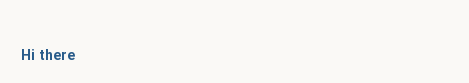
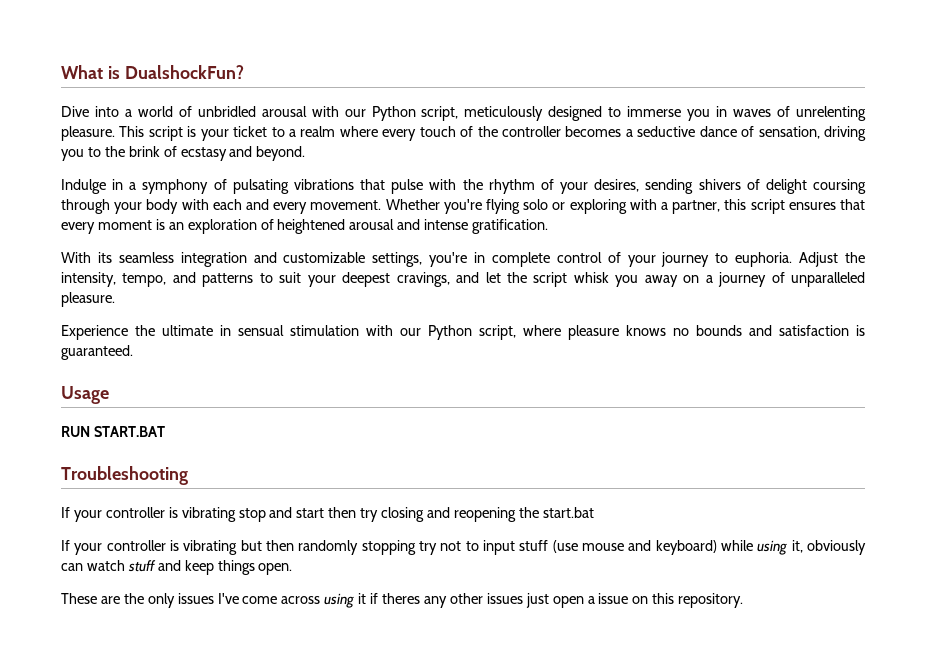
- Hi there
+ What is DualshockFun?
+ Dive into a world of unbridled arousal with our Python script, meticulously designed to immerse you in waves of unrelenting pleasure. This script is your ticket to a realm where every touch of the controller becomes a seductive dance of sensation, driving you to the brink of ecstasy and beyond.
+ Indulge in a symphony of pulsating vibrations that pulse with the rhythm of your desires, sending shivers of delight coursing through your body with each and every movement. Whether you're flying solo or exploring with a partner, this script ensures that every moment is an exploration of heightened arousal and intense gratification.
+ With its seamless integration and customizable settings, you're in complete control of your journey to euphoria. Adjust the intensity, tempo, and patterns to suit your deepest cravings, and let the script whisk you away on a journey of unparalleled pleasure.
+ Experience the ultimate in sensual stimulation with our Python script, where pleasure knows no bounds and satisfaction is guaranteed.
+ Usage
+ RUN START.BAT
+ Troubleshooting
+ If your controller is vibrating stop and start then try closing and reopening the start.bat
+ If your controller is vibrating but then randomly stopping try not to input stuff (use mouse and keyboard) while using it, obviously can watch stuff and keep things open.
+ These are the only issues I've come across using it if theres any other issues just open a issue on this repository.

